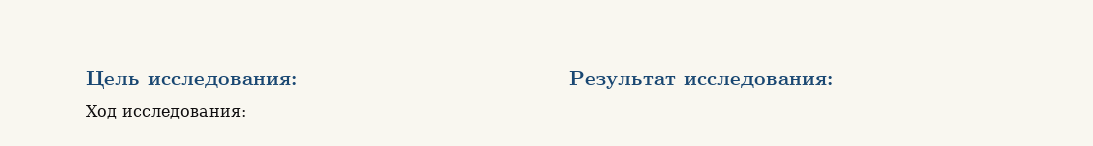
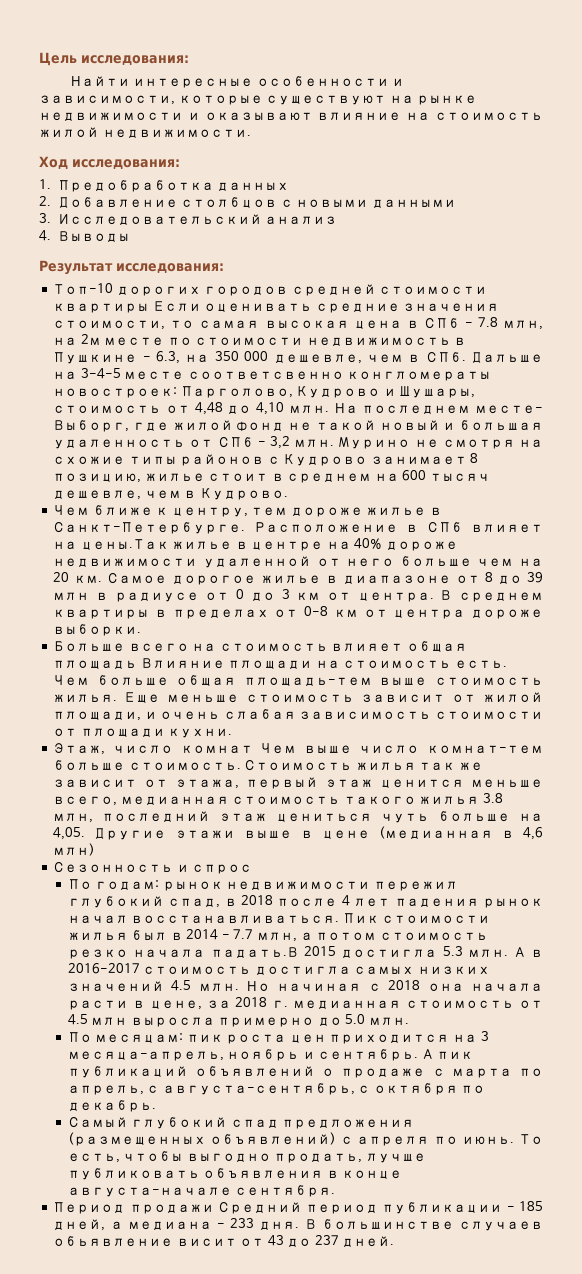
+ Найти интересные особенности и зависимости, которые существуют на рынке недвижимости и оказывают влияние на стоимость жилой недвижимости.
  Ход исследования:
+ 1. Предобработка данных
+ 2. Добавление столбцов с новыми данными
+ 3. Исследовательский анализ
+ 4. Выводы
  Результат исследования:
+ Топ-10 дорогих городов средней стоимости квартиры Если оценивать средние значения стоимости, то самая высокая цена в СПб - 7.8 млн, на 2м месте по стоимости недвижимость в Пушкине - 6.3, на 350 000 дешевле, чем в СПб. Дальше на 3-4-5 месте соответсвенно конгломераты новостроек: Парголово, Кудрово и Шушары, стоимость от 4,48 до 4,10 млн. На последнем месте- Выборг, где жилой фонд не такой новый и большая удаленность от СПб - 3,2 млн. Мурино не смотря на схожие типы районов с Кудрово занимает 8 позицию, жилье стоит в среднем на 600 тысяч дешевле, чем в Кудрово.
+ Чем ближе к центру, тем дороже жилье в Санкт-Петербурге. Расположение в СПб влияет на цены.Так жилье в центре на 40% дороже недвижимости удаленной от него больше чем на 20 км. Самое дорогое жилье в диапазоне от 8 до 39 млн в радиусе от 0 до 3 км от центра. В среднем квартиры в пределах от 0-8 км от центра дороже выборки.
+ Больше всего на стоимость влияет общая площадь Влияние площади на стоимость есть. Чем больше общая площадь-тем выше стоимость жилья. Еще меньше стоимость зависит от жилой площади, и очень слабая зависимость стоимости от площади кухни.
+ Этаж, число комнат Чем выше число комнат-тем больше стоимость. Стоимость жилья так же зависит от этажа, первый этаж ценится меньше всего, медианная стоимость такого жилья 3.8 млн, последний этаж цениться чуть больше на 4,05. Другие этажи выше в цене (медианная в 4,6 млн)
+ Сезонность и спрос
+ По годам: рынок недвижимости пережил глубокий спад, в 2018 после 4 лет падения рынок начал восстанавливаться. Пик стоимости жилья был в 2014 - 7.7 млн, а потом стоимость резко начала падать.В 2015 достигла 5.3 млн. А в 2016-2017 стоимость достигла самых низких значений 4.5 млн. Но начиная с 2018 она начала расти в цене, за 2018 г. медианная стоимость от 4.5 млн выросла примерно до 5.0 млн.
+ По месяцам: пик роста цен приходится на 3 месяца-апрель, ноябрь и сентябрь. А пик публикаций объявлений о продаже с марта по апрель, с августа-сентябрь, с октября по декабрь.
+ Самый глубокий спад предложения (размещенных объявлений) с апреля по июнь. То есть, чтобы выгодно продать, лучше публиковать объявления в конце августа-начале сентября.
+ Период продажи Средний период публикации - 185 дней, а медиана - 233 дня. В большинстве случаев обьявление висит от 43 до 237 дней.

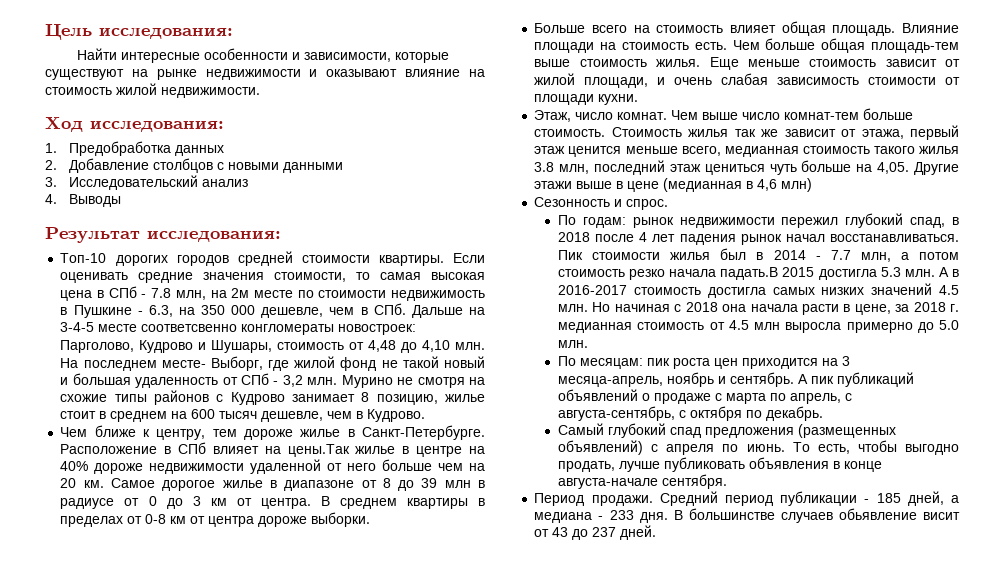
- Топ-10 дорогих городов средней стоимости квартиры Если оценивать средние значения стоимости, то самая высокая цена в СПб - 7.8 млн, на 2м месте по стоимости недвижимость в Пушкине - 6.3, на 350 000 дешевле, чем в СПб. Дальше на 3-4-5 месте соответсвенно конгломераты новостроек:
+ Топ-10 дорогих городов средней стоимости квартиры. Если оценивать средние значения стоимости, то самая высокая цена в СПб - 7.8 млн, на 2м месте по стоимости недвижимость в Пушкине - 6.3, на 350 000 дешевле, чем в СПб. Дальше на 3-4-5 месте соответсвенно конгломераты новостроек:
- Больше всего на стоимость влияет общая площадь Влияние площади на стоимость есть.
+ Больше всего на стоимость влияет общая площадь. Влияние площади на стоимость есть.
- Этаж, число комнат Чем выше число комнат-тем больше стоимость.
+ Этаж, число комнат. Чем выше число комнат-тем больше стоимость.
- Сезонность и спрос
+ Сезонность и спрос.
- Период продажи Средний период публикации - 185 дней, а медиана - 233 дня.
+ Период продажи. Средний период публикации - 185 дней, а медиана - 233 дня.

